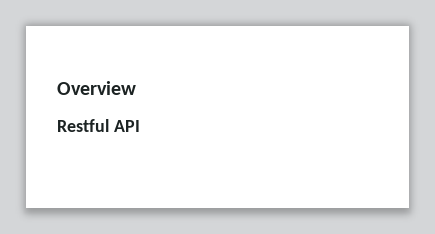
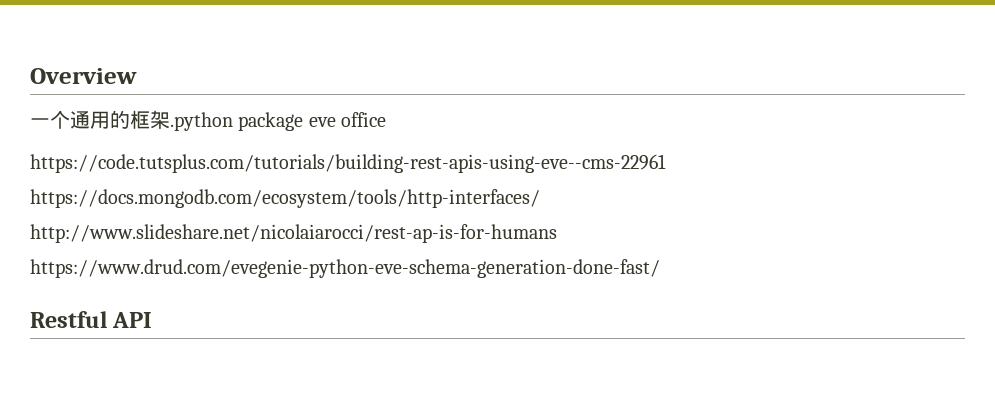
+ 一个通用的框架.python package eve office
+ https://code.tutsplus.com/tutorials/building-rest-apis-using-eve--cms-22961 https://docs.mongodb.com/ecosystem/tools/http-interfaces/ http://www.slideshare.net/nicolaiarocci/rest-ap-is-for-humans https://www.drud.com/evegenie-python-eve-schema-generation-done-fast/

